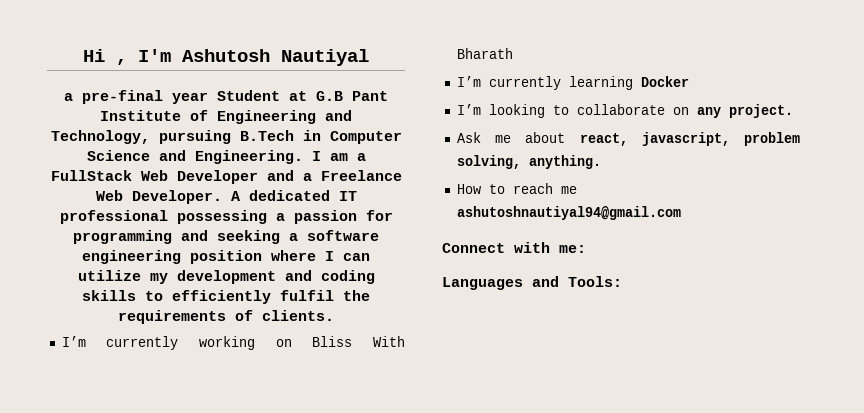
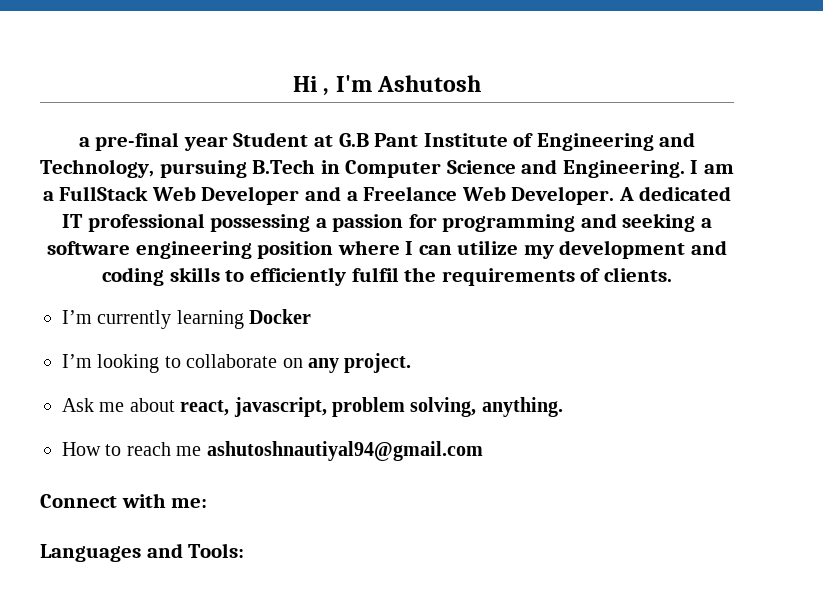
- Hi , I'm Ashutosh Nautiyal
+ Hi , I'm Ashutosh
- I’m currently working on Bliss With Bharath

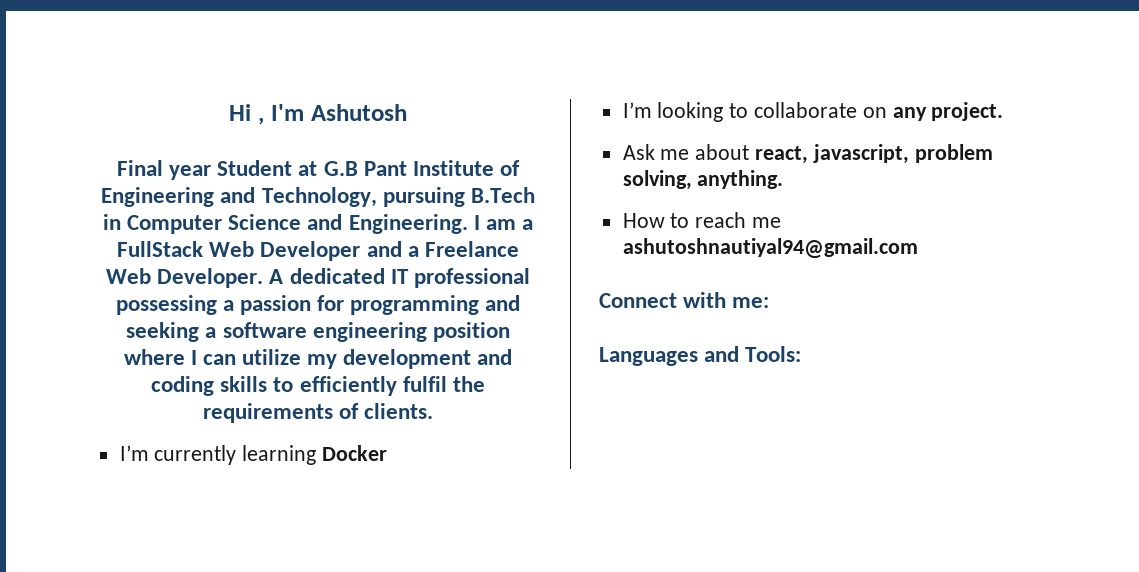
- a pre-final year Student at G.B Pant Institute of Engineering and Technology, pursuing B.Tech in Computer Science and Engineering.
+ Final year Student at G.B Pant Institute of Engineering and Technology, pursuing B.Tech in Computer Science and Engineering.

